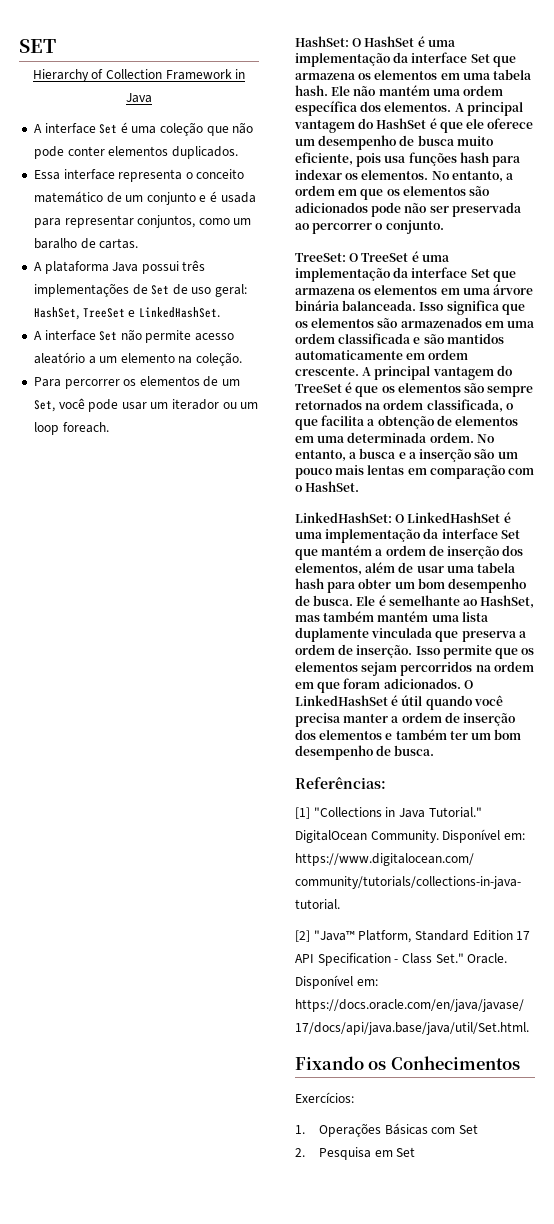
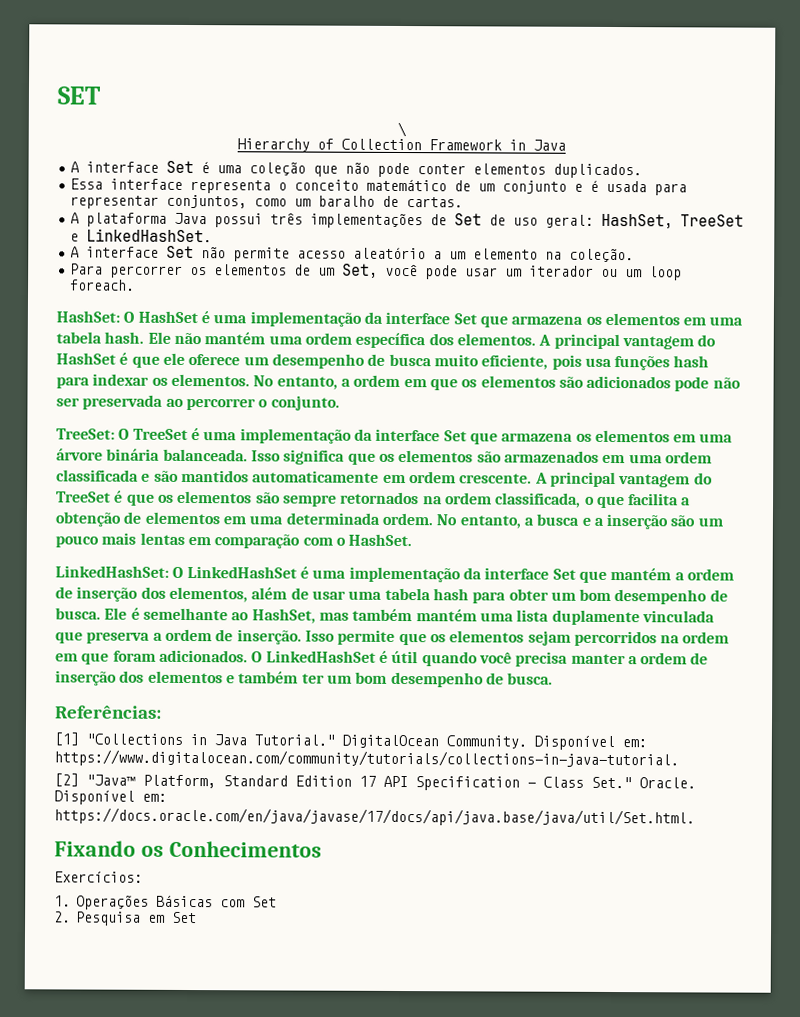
+ \

